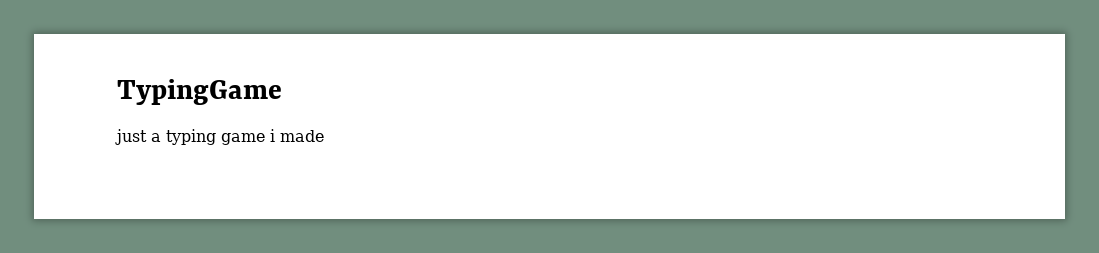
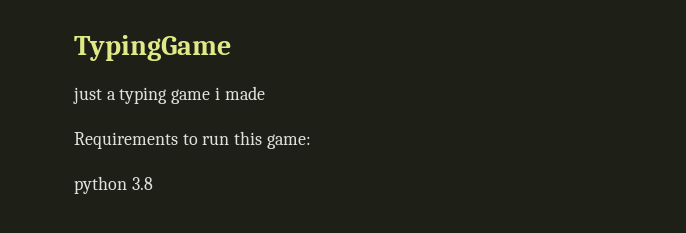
+ Requirements to run this game:
+ python 3.8

